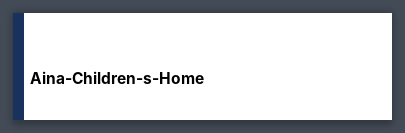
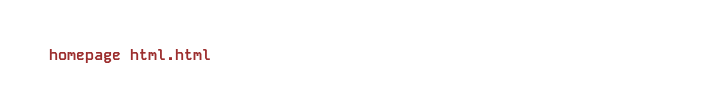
- Aina-Children-s-Home
+ homepage html.html

